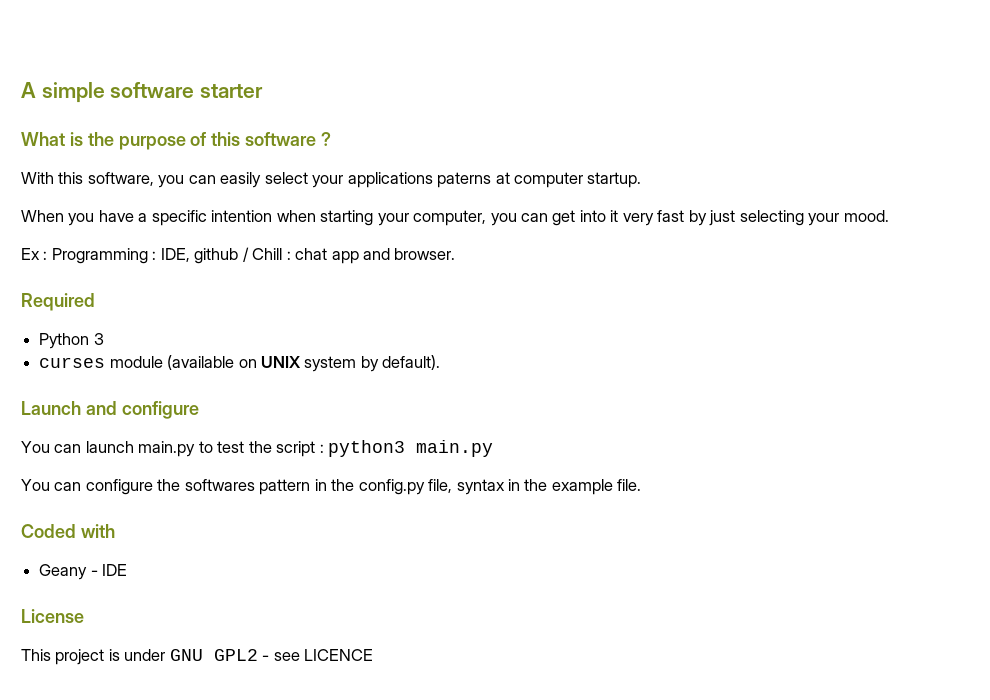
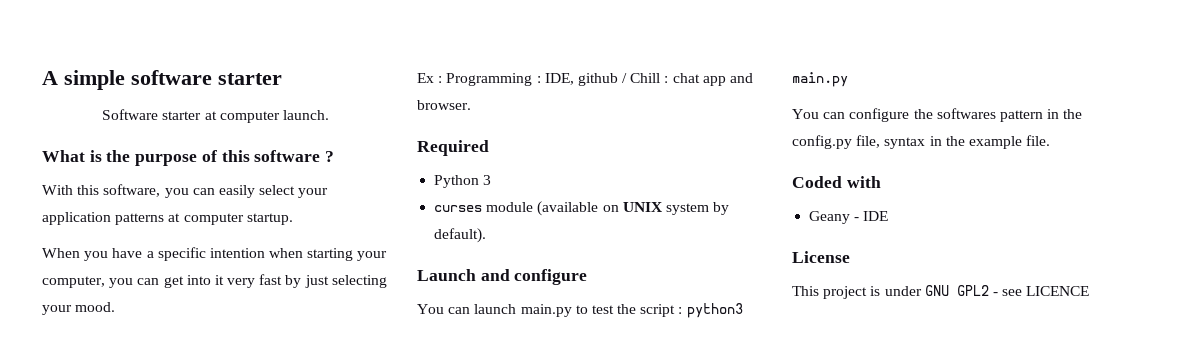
+ Software starter at computer launch.
- With this software, you can easily select your applications paterns at computer startup.
+ With this software, you can easily select your application patterns at computer startup.

